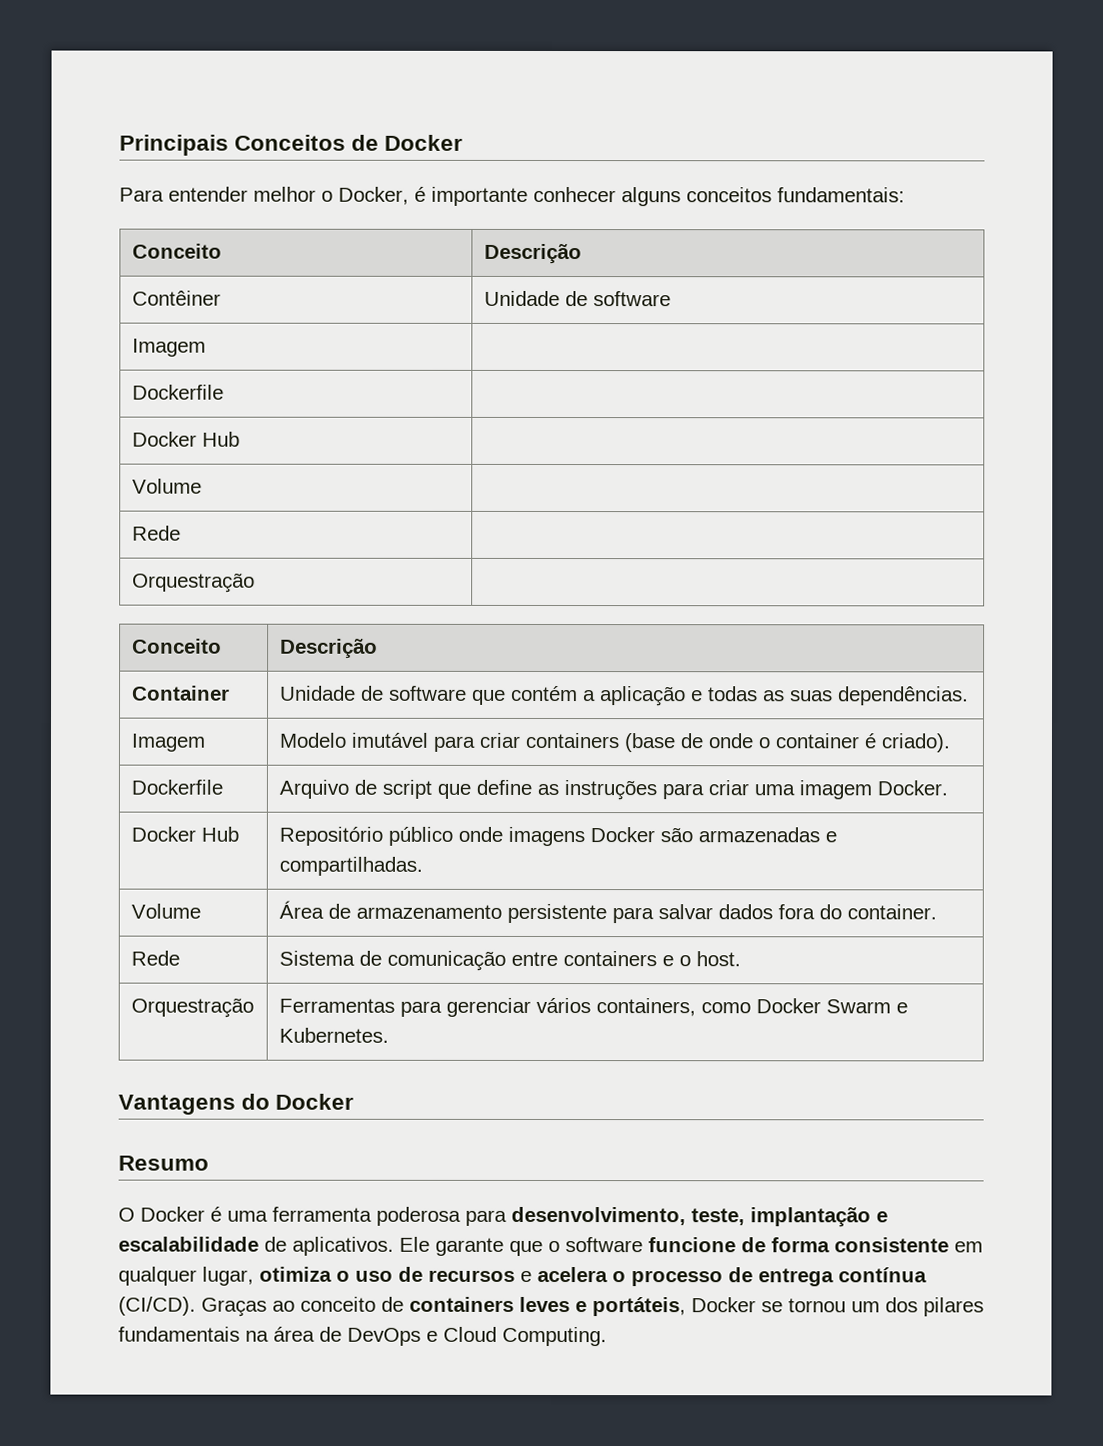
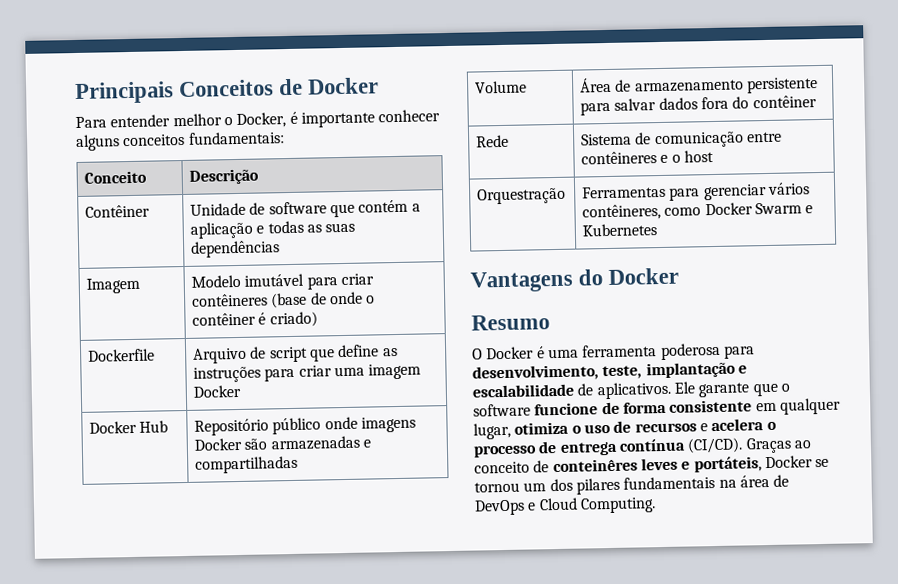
- Contêiner | Unidade de software
- Imagem |
- Dockerfile |
- Docker Hub |
- Volume |
- Rede |
- Orquestração |
- Conceito | Descrição
- Container | Unidade de software que contém a aplicação e todas as suas dependências.
+ Contêiner | Unidade de software que contém a aplicação e todas as suas dependências
- Imagem | Modelo imutável para criar containers (base de onde o container é criado).
+ Imagem | Modelo imutável para criar contêineres (base de onde o contêiner é criado)
- Dockerfile | Arquivo de script que define as instruções para criar uma imagem Docker.
+ Dockerfile | Arquivo de script que define as instruções para criar uma imagem Docker
- Docker Hub | Repositório público onde imagens Docker são armazenadas e compartilhadas.
+ Docker Hub | Repositório público onde imagens Docker são armazenadas e compartilhadas
- Volume | Área de armazenamento persistente para salvar dados fora do container.
+ Volume | Área de armazenamento persistente para salvar dados fora do contêiner
- Rede | Sistema de comunicação entre containers e o host.
+ Rede | Sistema de comunicação entre contêineres e o host
- Orquestração | Ferramentas para gerenciar vários containers, como Docker Swarm e Kubernetes.
+ Orquestração | Ferramentas para gerenciar vários contêineres, como Docker Swarm e Kubernetes
- Graças ao conceito de containers leves e portáteis, Docker se tornou um dos pilares fundamentais na área de DevOps e Cloud Computing.
+ Graças ao conceito de conteinêres leves e portáteis, Docker se tornou um dos pilares fundamentais na área de DevOps e Cloud Computing.

